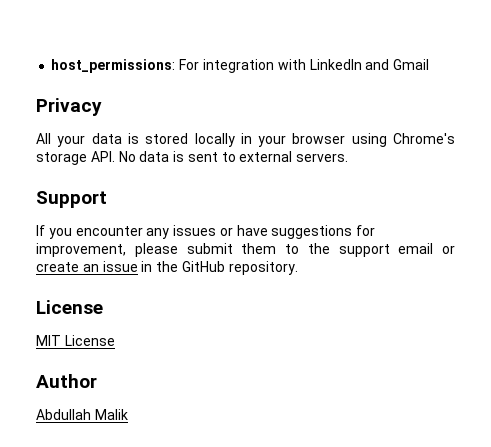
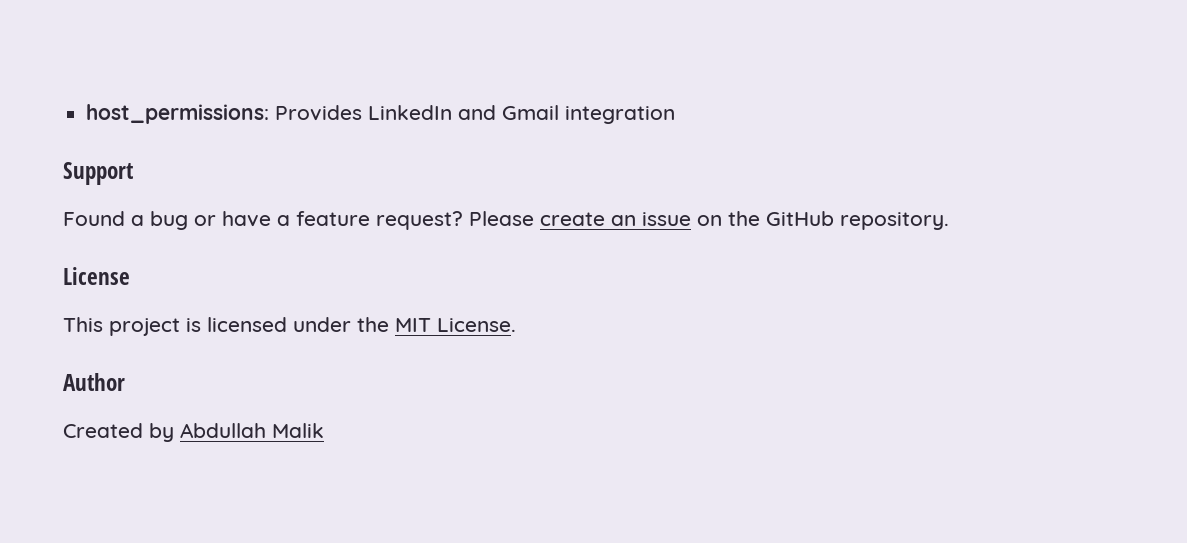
- host_permissions: For integration with LinkedIn and Gmail
- Privacy
- All your data is stored locally in your browser using Chrome's storage API. No data is sent to external servers.
+ host_permissions: Provides LinkedIn and Gmail integration
  Support
- If you encounter any issues or have suggestions for improvement, please submit them to the support email or create an issue in the GitHub repository.
+ Found a bug or have a feature request? Please create an issue on the GitHub repository.
- MIT License
+ This project is licensed under the MIT License.
- Abdullah Malik
+ Created by Abdullah Malik

